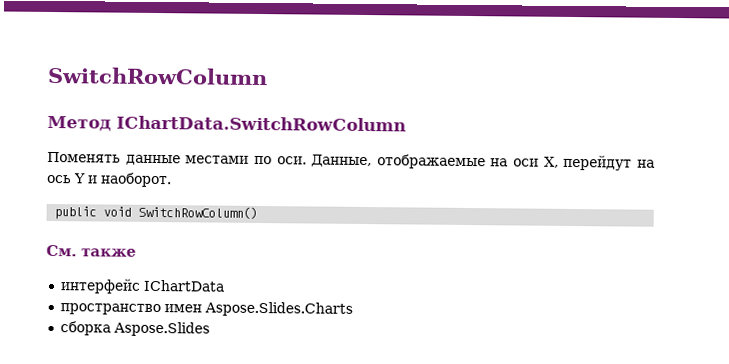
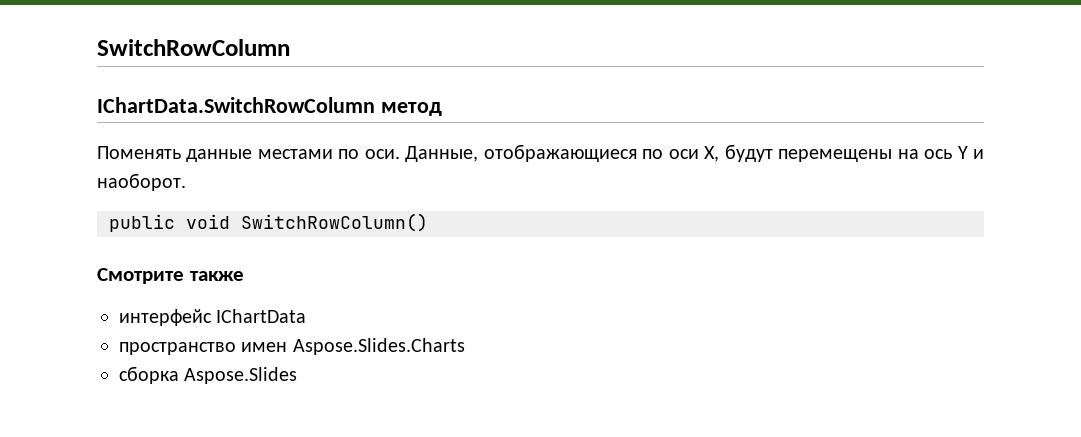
- Метод IChartData.SwitchRowColumn
+ IChartData.SwitchRowColumn метод
- Данные, отображаемые на оси X, перейдут на ось Y и наоборот.
+ Данные, отображающиеся по оси X, будут перемещены на ось Y и наоборот.
- См. также
+ Смотрите также

